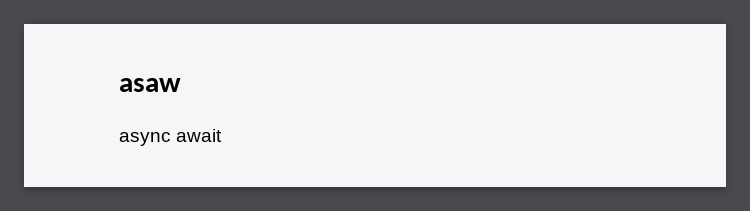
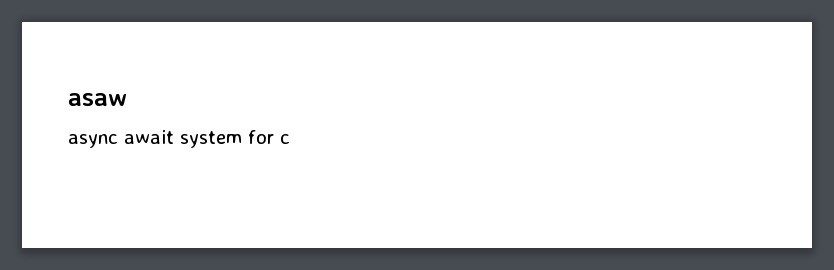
- async await
+ async await system for c

